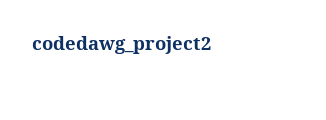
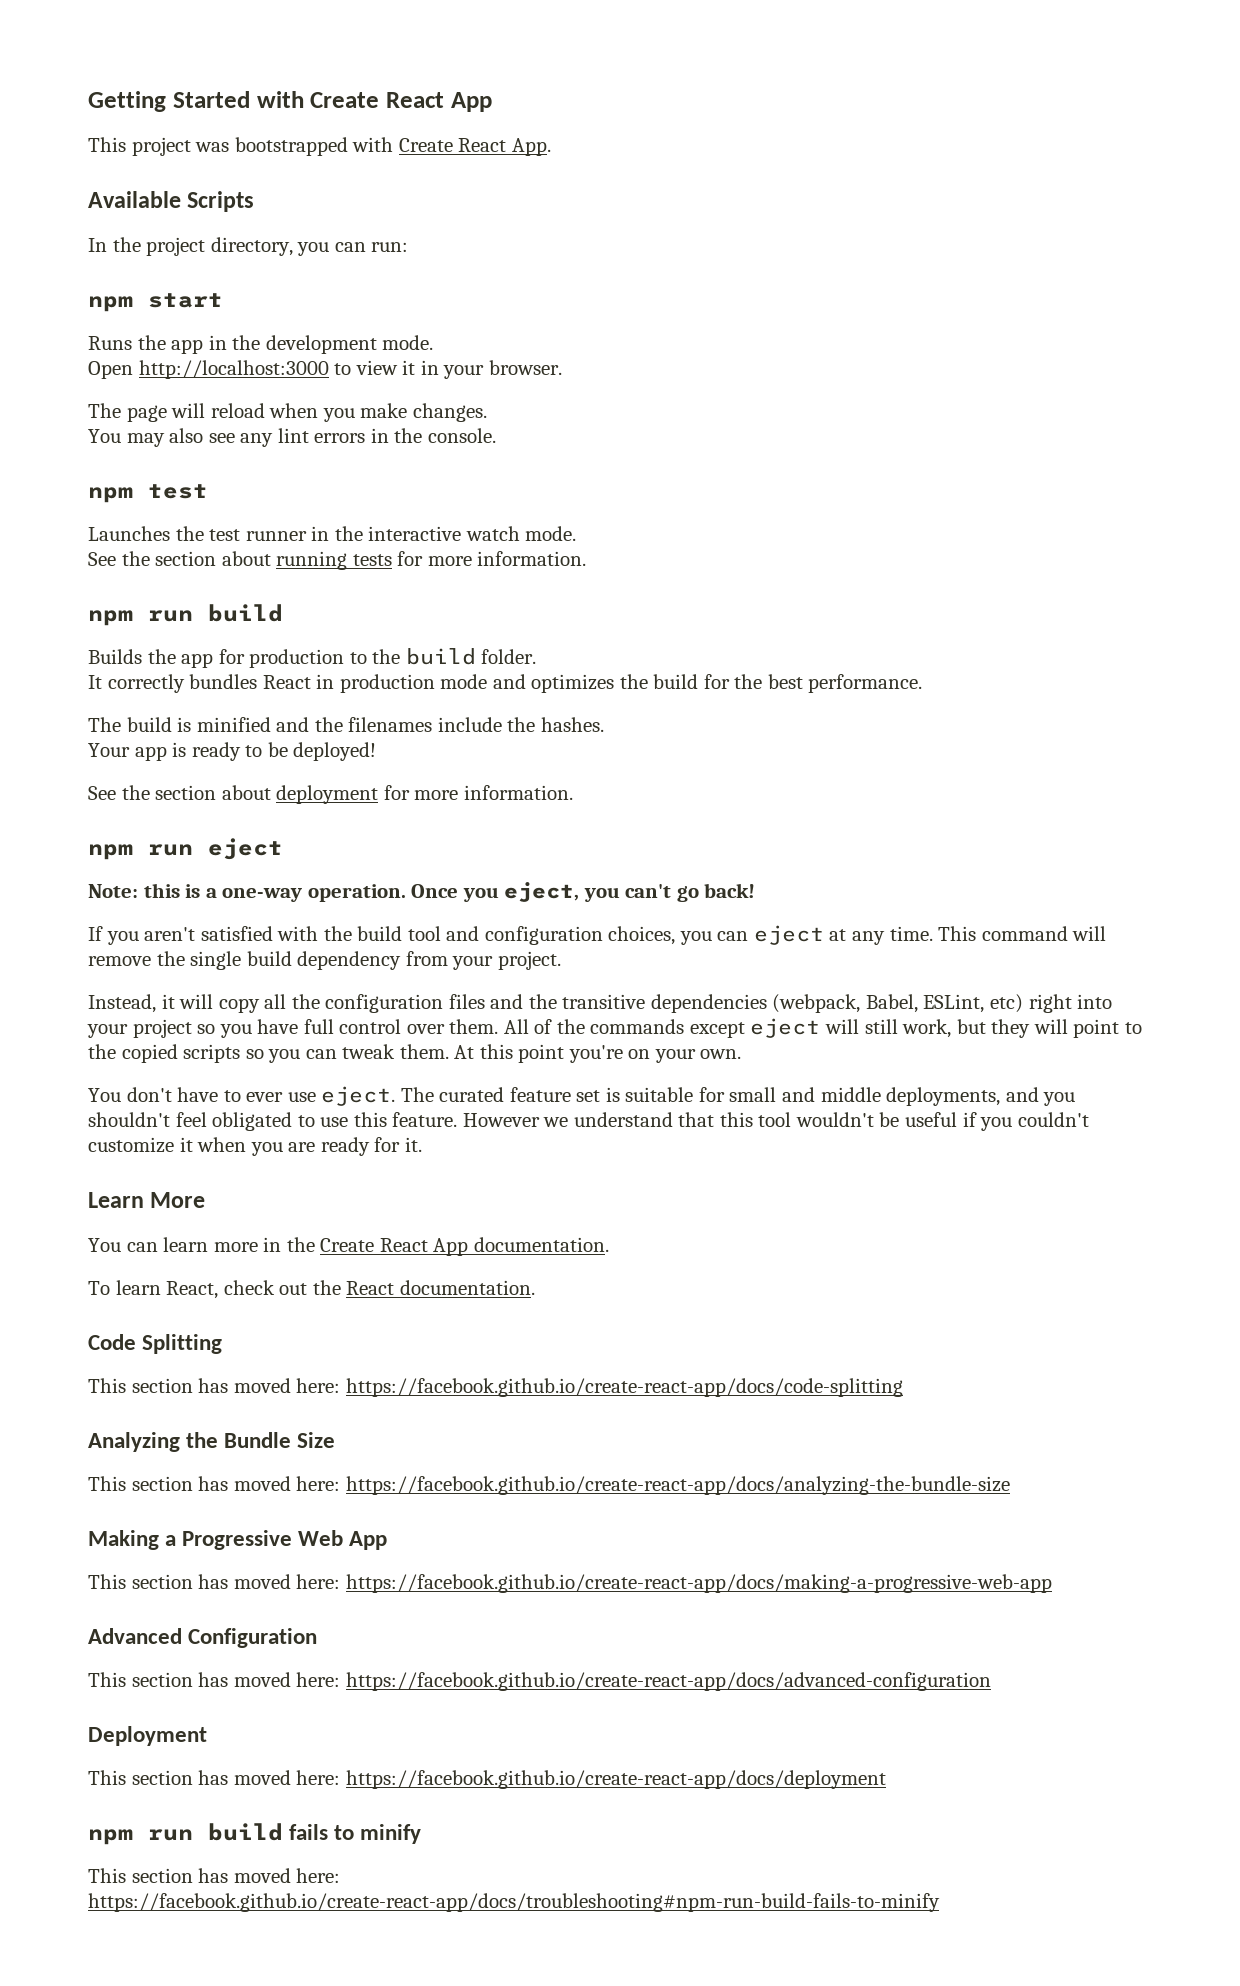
- codedawg_project2
+ Getting Started with Create React App
+ This project was bootstrapped with Create React App.
+ Available Scripts
+ In the project directory, you can run:
+ npm start
+ Runs the app in the development mode.
+ Open http://localhost:3000 to view it in your browser.
+ The page will reload when you make changes.
+ You may also see any lint errors in the console.
+ npm test
+ Launches the test runner in the interactive watch mode.
+ See the section about running tests for more information.
+ npm run build
+ Builds the app for production to the build folder.
+ It correctly bundles React in production mode and optimizes the build for the best performance.
+ The build is minified and the filenames include the hashes.
+ Your app is ready to be deployed!
+ See the section about deployment for more information.
+ npm run eject
+ Note: this is a one-way operation. Once you eject, you can't go back!
+ If you aren't satisfied with the build tool and configuration choices, you can eject at any time. This command will remove the single build dependency from your project.
+ Instead, it will copy all the configuration files and the transitive dependencies (webpack, Babel, ESLint, etc) right into your project so you have full control over them. All of the commands except eject will still work, but they will point to the copied scripts so you can tweak them. At this point you're on your own.
+ You don't have to ever use eject. The curated feature set is suitable for small and middle deployments, and you shouldn't feel obligated to use this feature. However we understand that this tool wouldn't be useful if you couldn't customize it when you are ready for it.
+ Learn More
+ You can learn more in the Create React App documentation.
+ To learn React, check out the React documentation.
+ Code Splitting
+ This section has moved here: https://facebook.github.io/create-react-app/docs/code-splitting
+ Analyzing the Bundle Size
+ This section has moved here: https://facebook.github.io/create-react-app/docs/analyzing-the-bundle-size
+ Making a Progressive Web App
+ This section has moved here: https://facebook.github.io/create-react-app/docs/making-a-progressive-web-app
+ Advanced Configuration
+ This section has moved here: https://facebook.github.io/create-react-app/docs/advanced-configuration
+ Deployment
+ This section has moved here: https://facebook.github.io/create-react-app/docs/deployment
+ npm run build fails to minify
+ This section has moved here: https://facebook.github.io/create-react-app/docs/troubleshooting#npm-run-build-fails-to-minify

